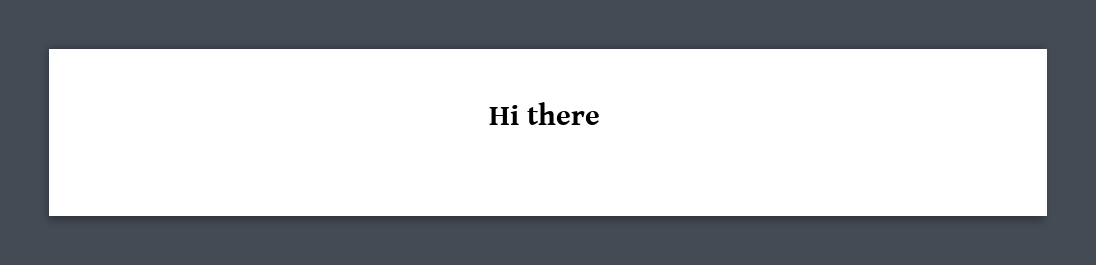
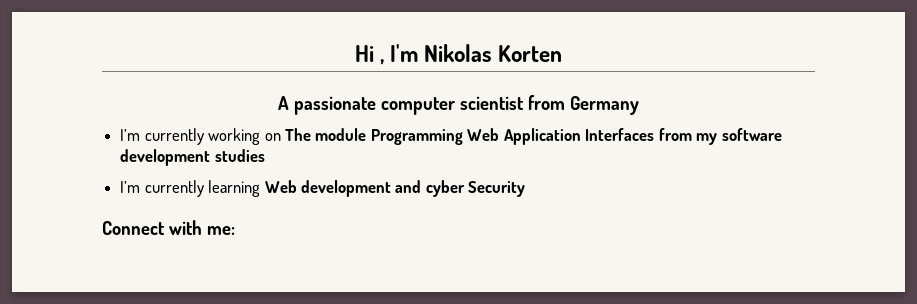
- Hi there
+ Hi , I'm Nikolas Korten
+ A passionate computer scientist from Germany
+ I’m currently working on The module Programming Web Application Interfaces from my software development studies
+ I’m currently learning Web development and cyber Security
+ Connect with me:

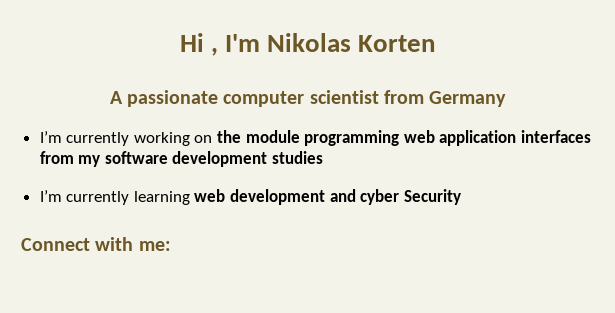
- I’m currently working on The module Programming Web Application Interfaces from my software development studies
+ I’m currently working on the module programming web application interfaces from my software development studies
- I’m currently learning Web development and cyber Security
+ I’m currently learning web development and cyber Security

